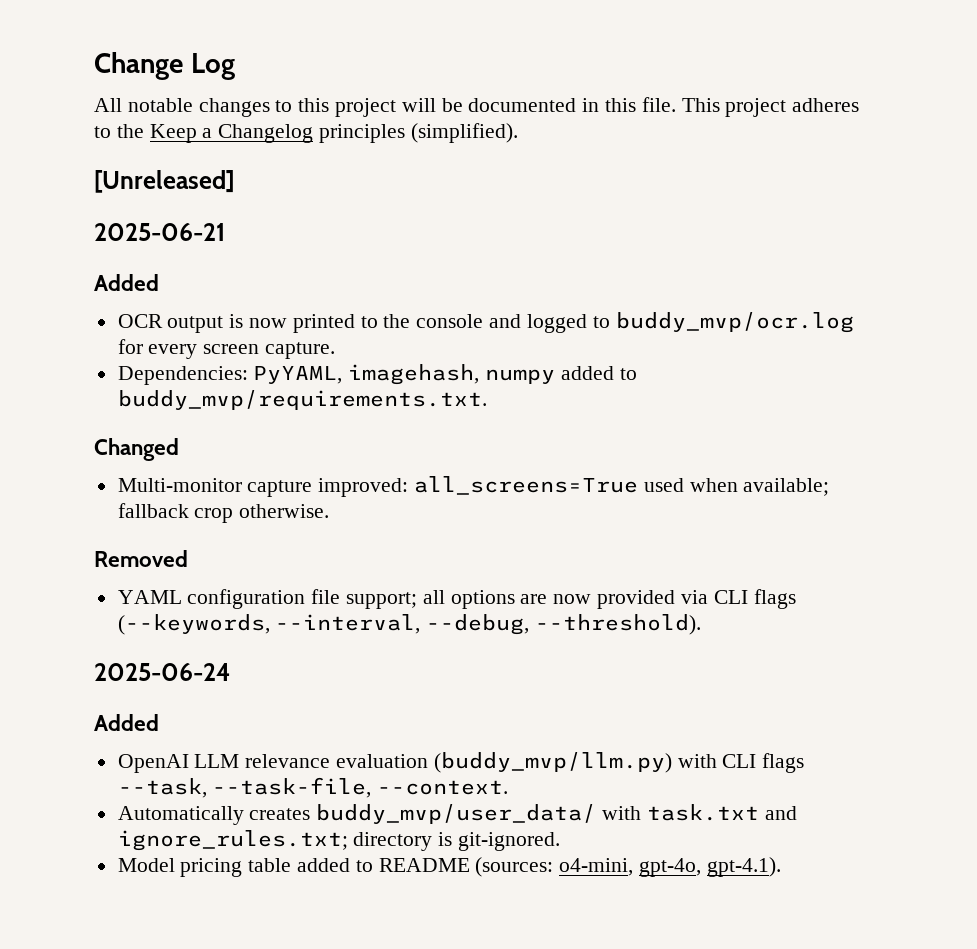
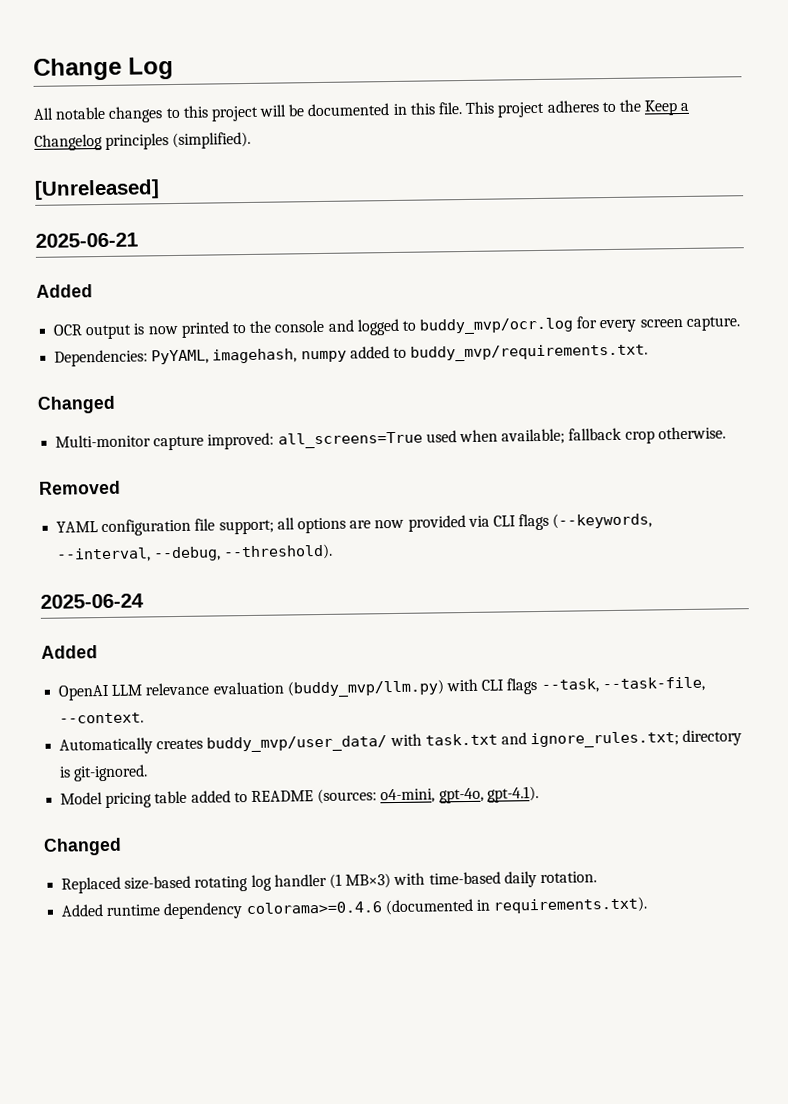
  Model pricing table added to README (sources: o4-mini, gpt-4o, gpt-4.1).
+ Changed
+ Replaced size-based rotating log handler (1 MB×3) with time-based daily rotation.
+ Added runtime dependency colorama>=0.4.6 (documented in requirements.txt).

